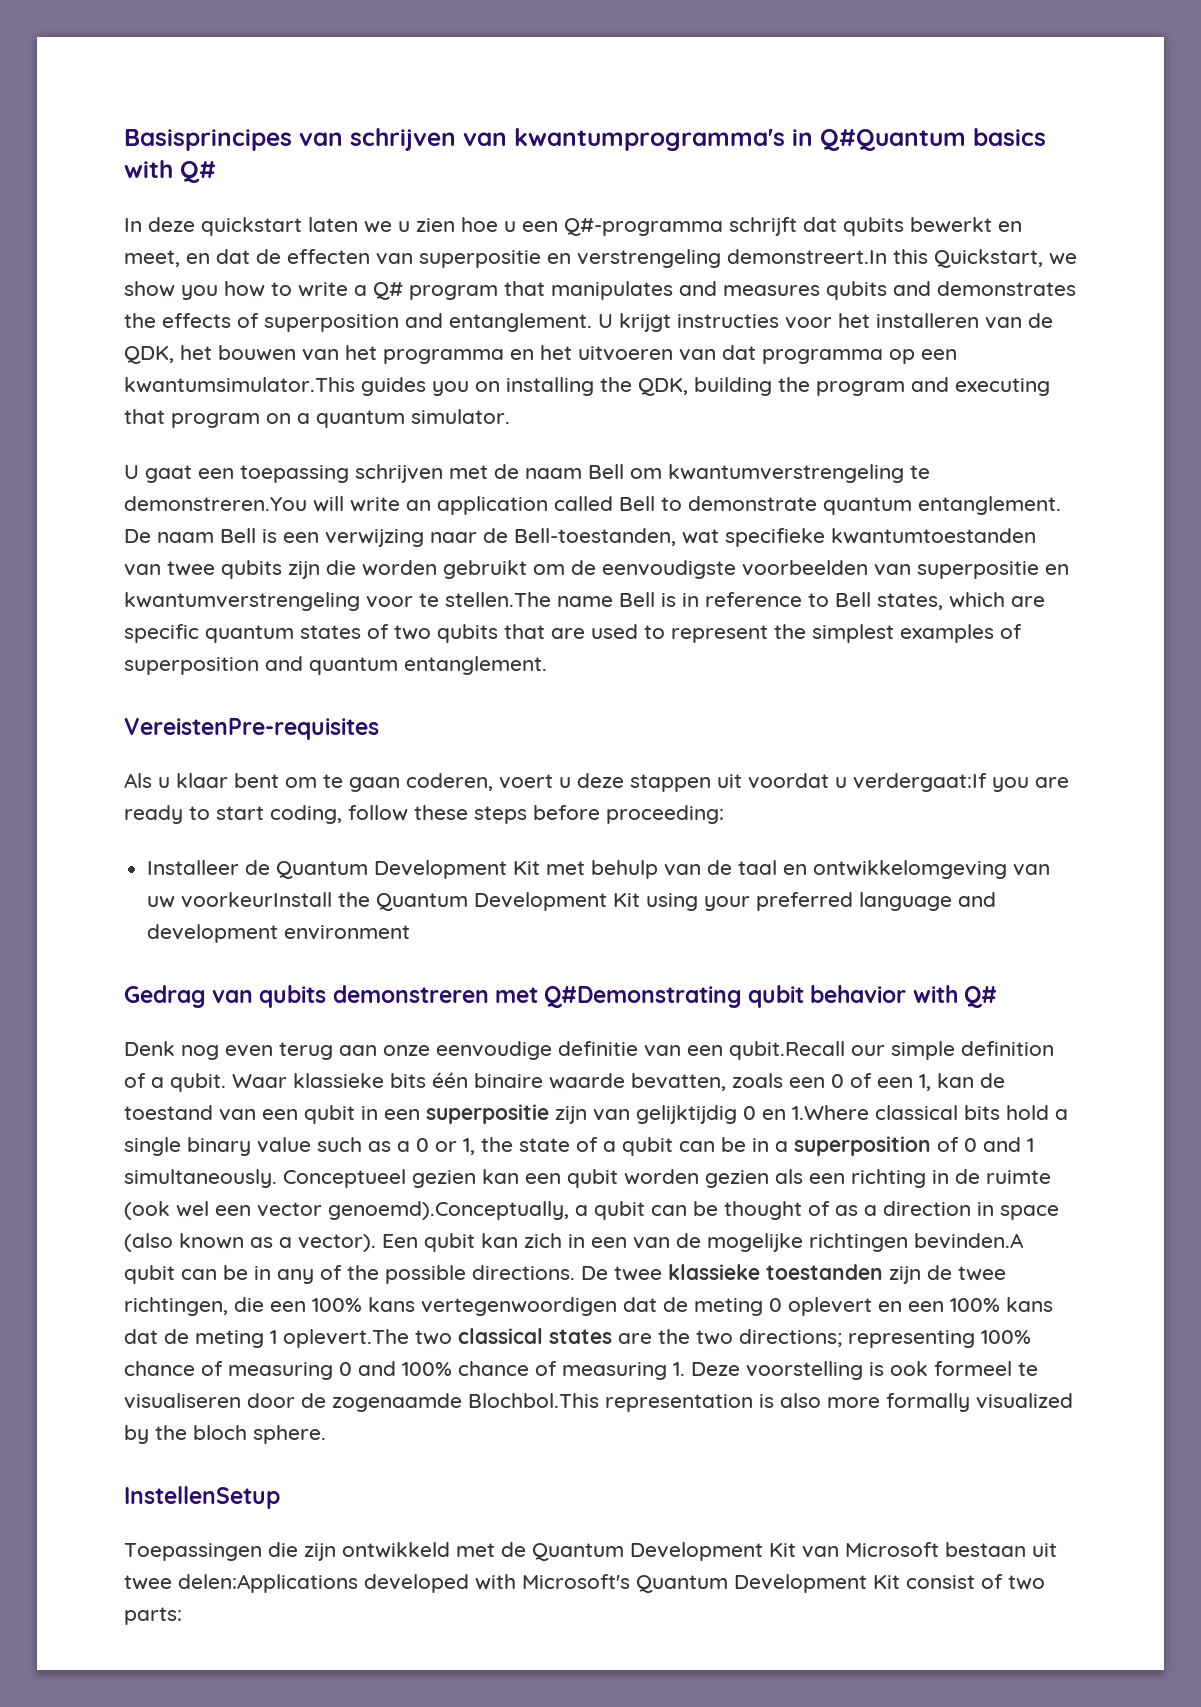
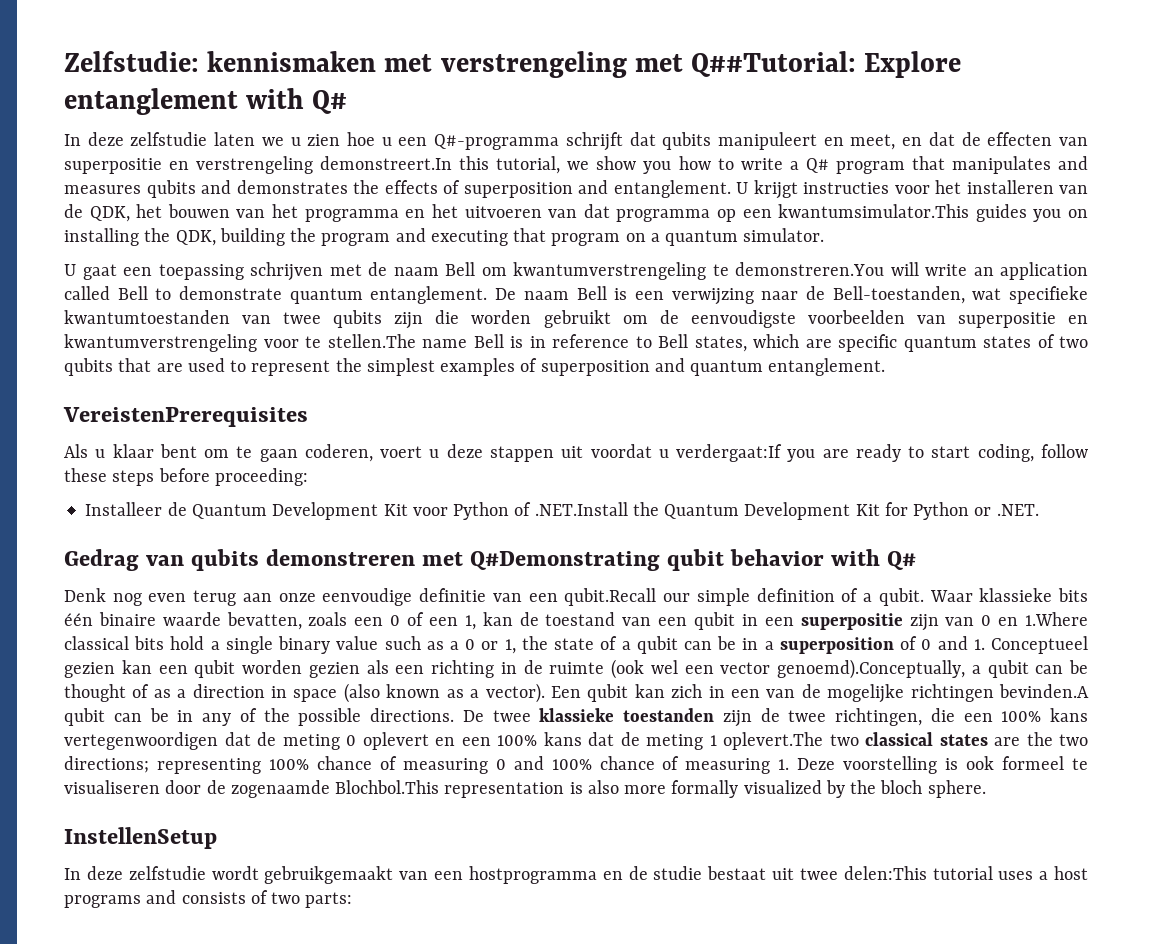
- Basisprincipes van schrijven van kwantumprogramma's in Q#Quantum basics with Q#
+ Zelfstudie: kennismaken met verstrengeling met Q##Tutorial: Explore entanglement with Q#
- In deze quickstart laten we u zien hoe u een Q#-programma schrijft dat qubits bewerkt en meet, en dat de effecten van superpositie en verstrengeling demonstreert.In this Quickstart, we show you how to write a Q# program that manipulates and measures qubits and demonstrates the effects of superposition and entanglement.
+ In deze zelfstudie laten we u zien hoe u een Q#-programma schrijft dat qubits manipuleert en meet, en dat de effecten van superpositie en verstrengeling demonstreert.In this tutorial, we show you how to write a Q# program that manipulates and measures qubits and demonstrates the effects of superposition and entanglement.
- VereistenPre-requisites
+ VereistenPrerequisites
- Installeer de Quantum Development Kit met behulp van de taal en ontwikkelomgeving van uw voorkeurInstall the Quantum Development Kit using your preferred language and development environment
+ Installeer de Quantum Development Kit voor Python of .NET.Install the Quantum Development Kit for Python or .NET.
- Waar klassieke bits één binaire waarde bevatten, zoals een 0 of een 1, kan de toestand van een qubit in een superpositie zijn van gelijktijdig 0 en 1.Where classical bits hold a single binary value such as a 0 or 1, the state of a qubit can be in a superposition of 0 and 1 simultaneously. Conceptueel gezien kan een qubit worden gezien als een richting in de ruimte (ook wel een vector genoemd).Conceptually, a qubit can be thought of as a direction in space (also known as a vector).
+ Waar klassieke bits één binaire waarde bevatten, zoals een 0 of een 1, kan de toestand van een qubit in een superpositie zijn van 0 en 1.Where classical bits hold a single binary value such as a 0 or 1, the state of a qubit can be in a superposition of 0 and 1. Conceptueel gezien kan een qubit worden gezien als een richting in de ruimte (ook wel een vector genoemd).Conceptually, a qubit can be thought of as a direction in space (also known as a vector).
- Toepassingen die zijn ontwikkeld met de Quantum Development Kit van Microsoft bestaan uit twee delen:Applications developed with Microsoft's Quantum Development Kit consist of two parts:
+ In deze zelfstudie wordt gebruikgemaakt van een hostprogramma en de studie bestaat uit twee delen:This tutorial uses a host programs and consists of two parts:

